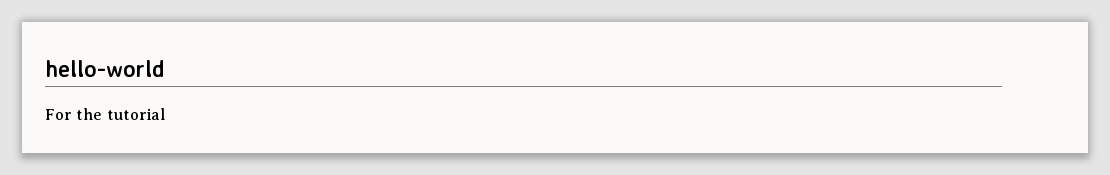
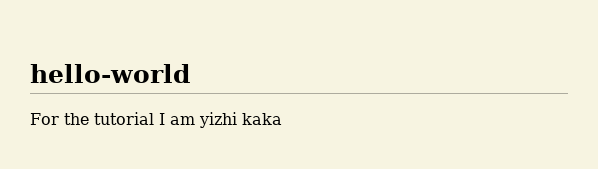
- For the tutorial
+ For the tutorial I am yizhi kaka

